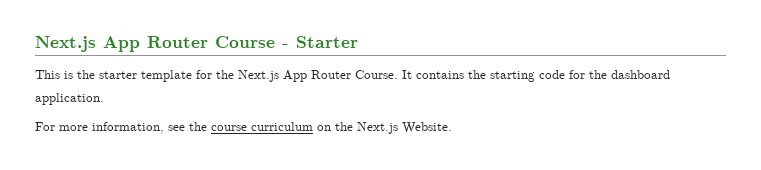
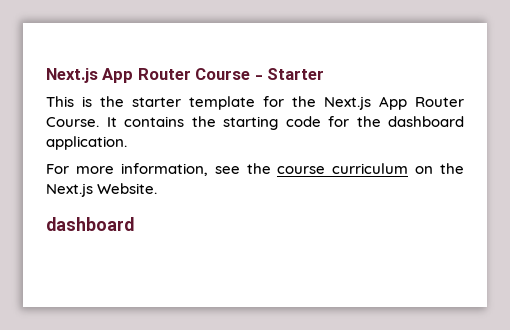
  For more information, see the course curriculum on the Next.js Website.
+ dashboard

